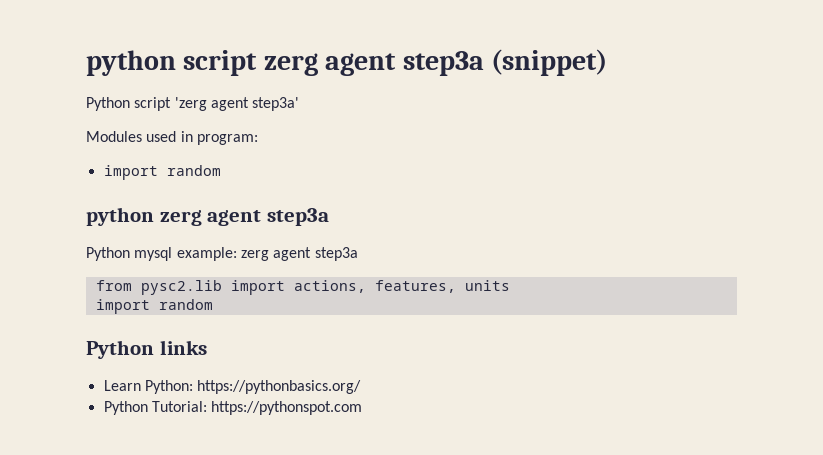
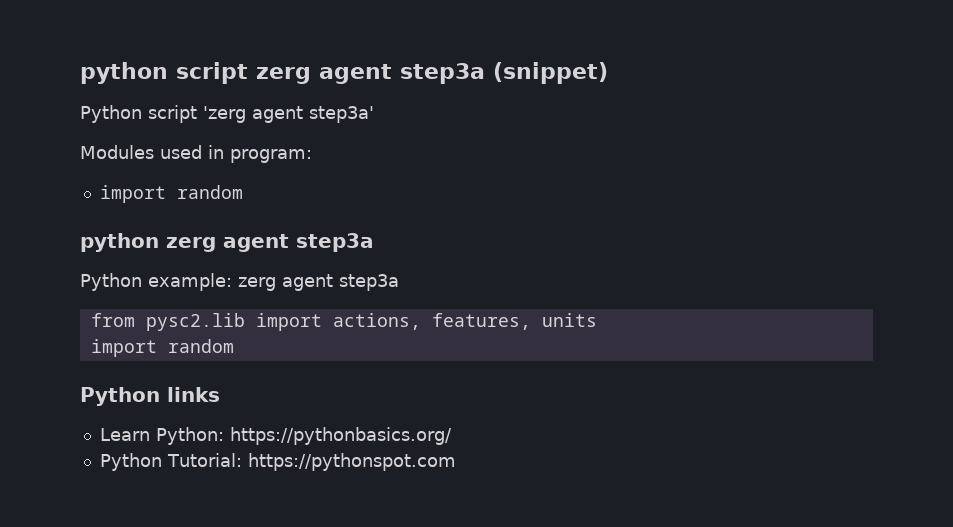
- Python mysql example: zerg agent step3a
+ Python example: zerg agent step3a

